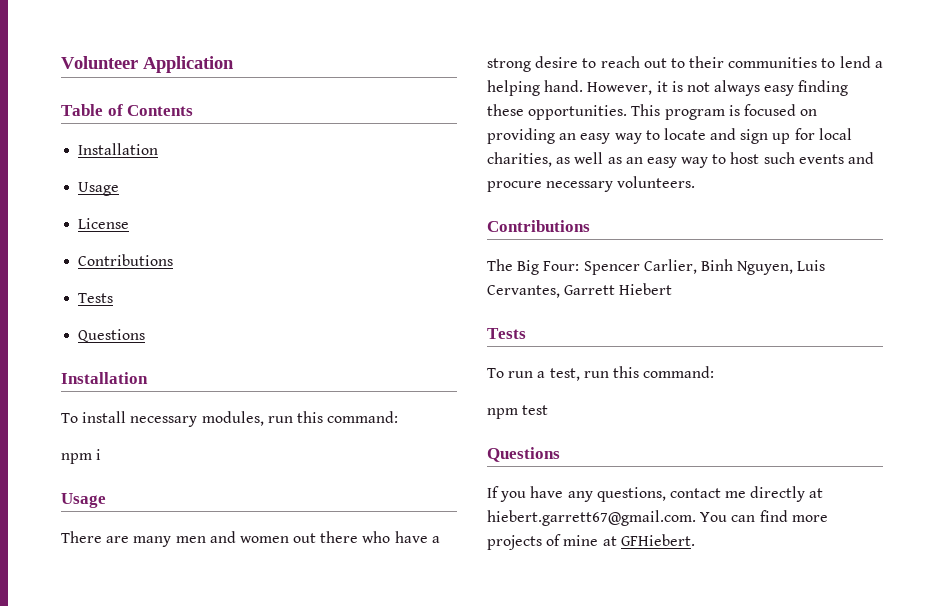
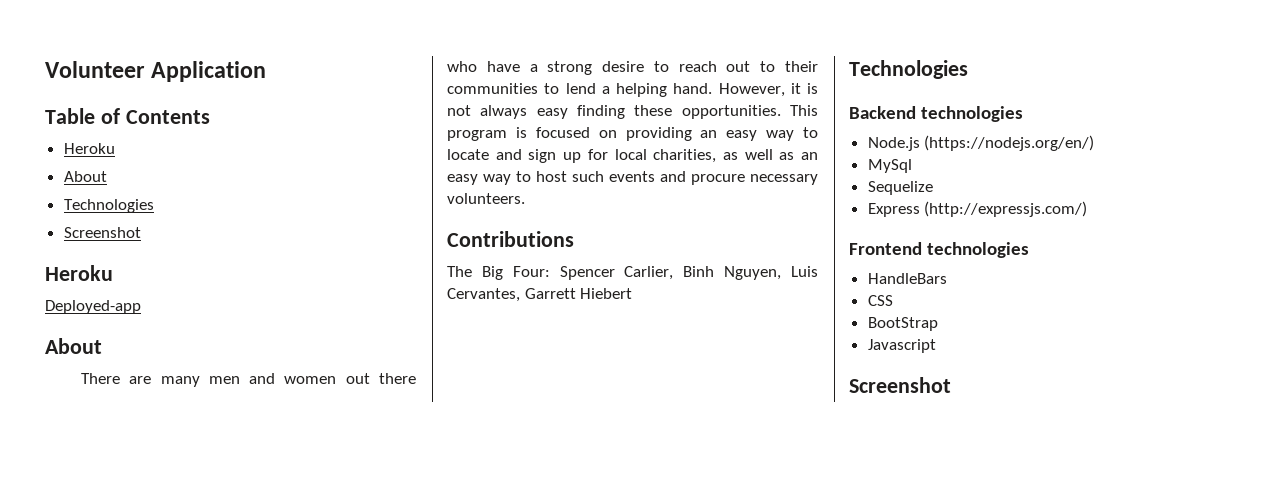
  Table of Contents
- Installation
- Usage
- License
- Contributions
- Tests
- Questions
- Installation
- To install necessary modules, run this command:
- npm i
- Usage
+ Heroku
+ About
+ Technologies
+ Screenshot
+ Heroku
+ Deployed-app
+ About
  The Big Four: Spencer Carlier, Binh Nguyen, Luis Cervantes, Garrett Hiebert
- Tests
- To run a test, run this command:
- npm test
- Questions
- If you have any questions, contact me directly at hiebert.garrett67@gmail.com. You can find more projects of mine at GFHiebert.
+ Technologies
+ Backend technologies
+ Node.js (https://nodejs.org/en/)
+ MySql
+ Sequelize
+ Express (http://expressjs.com/)
+ Frontend technologies
+ HandleBars
+ CSS
+ BootStrap
+ Javascript
+ Screenshot

